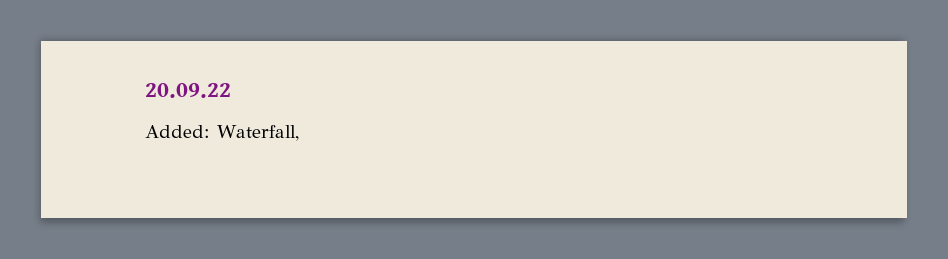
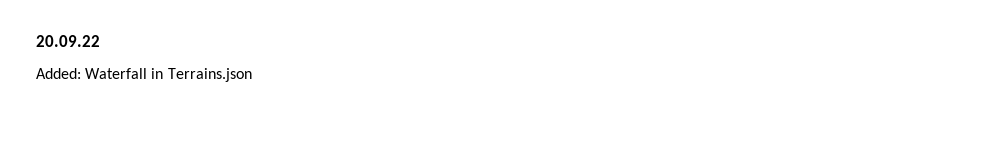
- Added: Waterfall,
+ Added: Waterfall in Terrains.json

